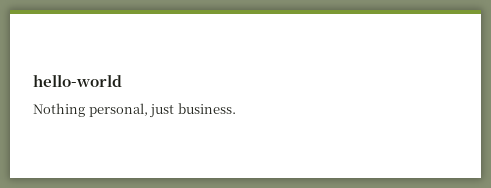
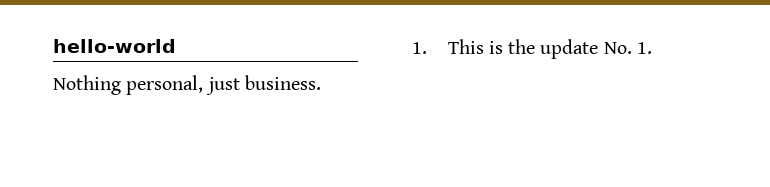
+ 1. This is the update No. 1.

